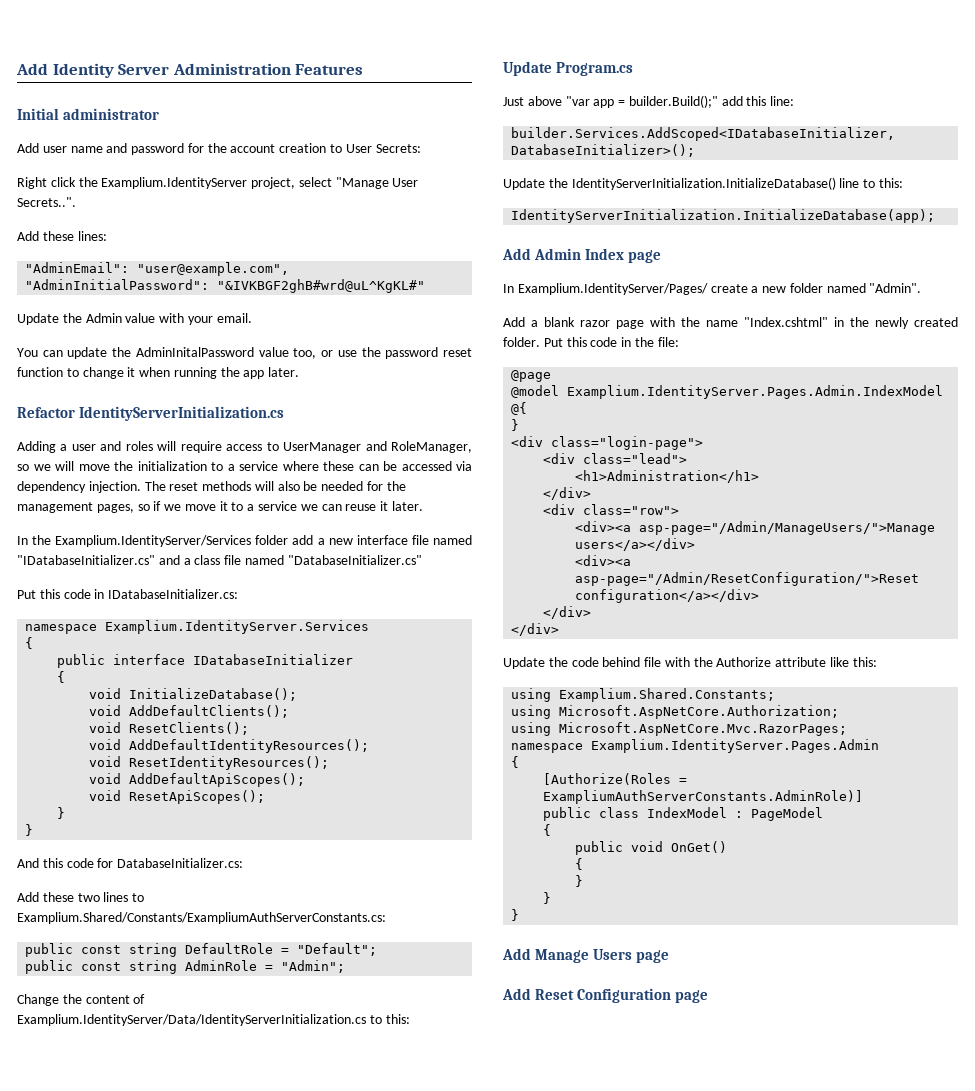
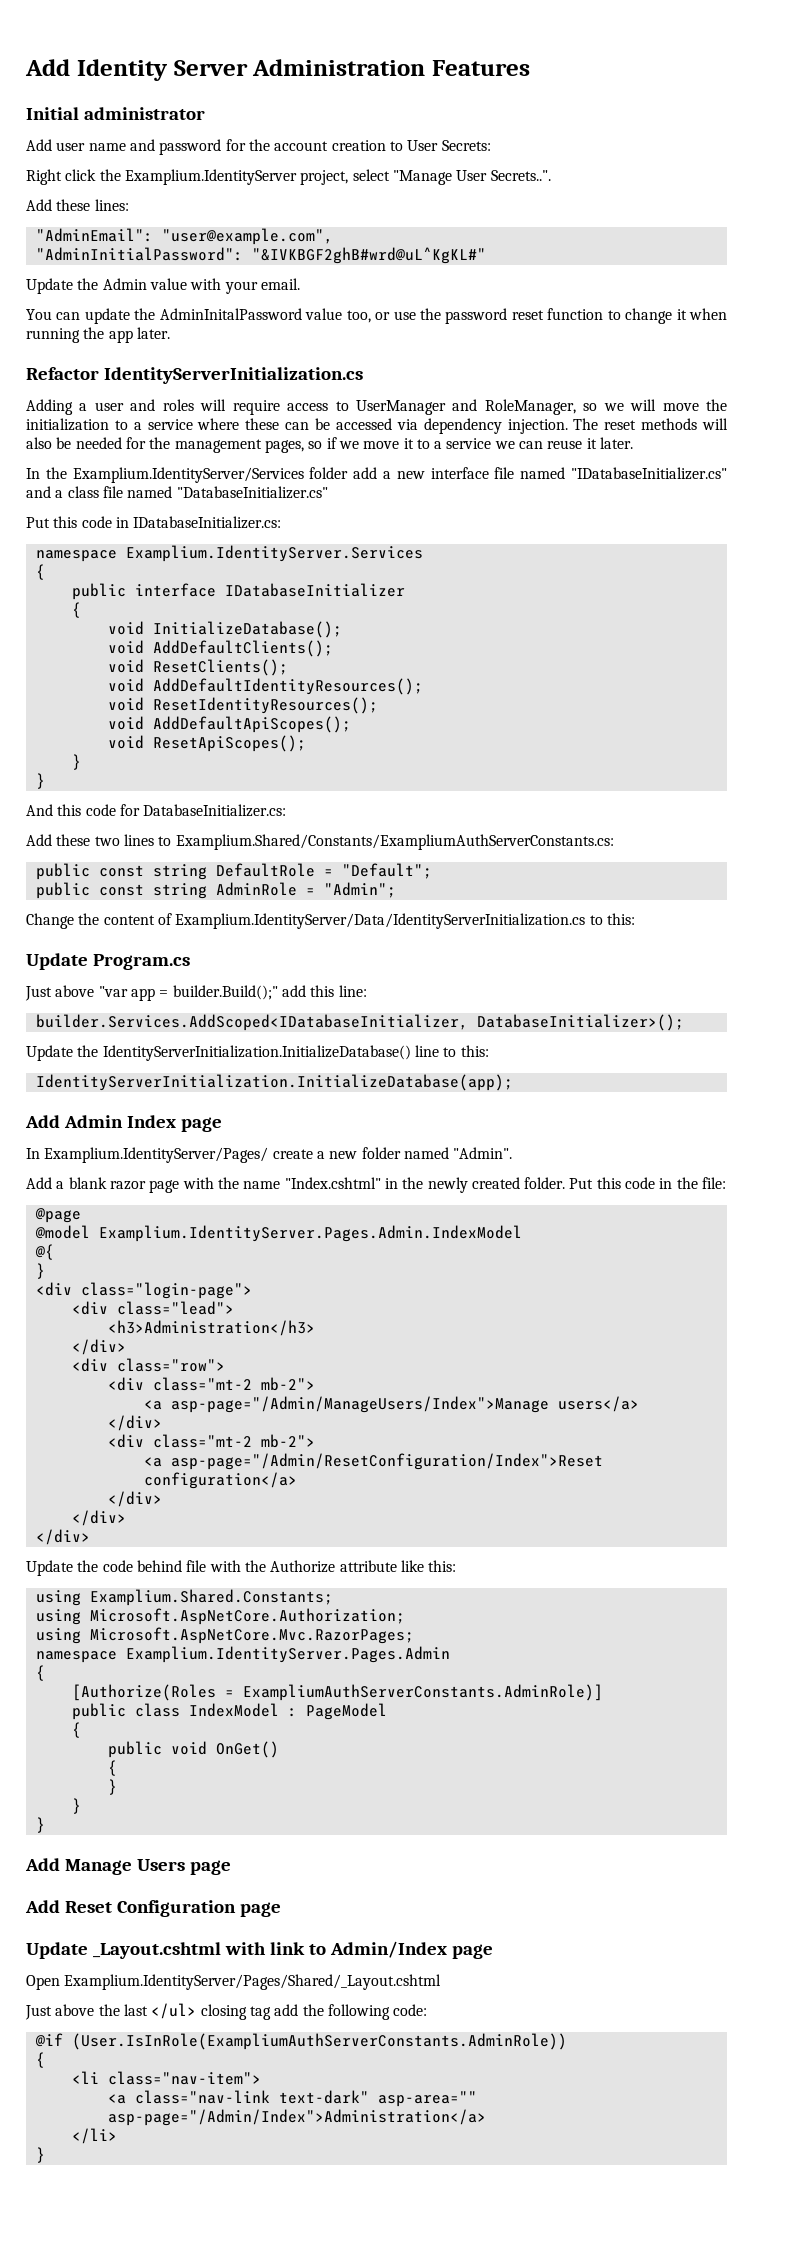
- <h1>Administration</h1>
+ <h3>Administration</h3>
  <div class="row">
- <div><a asp-page="/Admin/ManageUsers/">Manage users</a></div>
- <div><a asp-page="/Admin/ResetConfiguration/">Reset configuration</a></div>
+ <div class="mt-2 mb-2">
+ <a asp-page="/Admin/ManageUsers/Index">Manage users</a>
+ </div>
+ <div class="mt-2 mb-2">
+ <a asp-page="/Admin/ResetConfiguration/Index">Reset configuration</a>
+ </div>
+ Update _Layout.cshtml with link to Admin/Index page
+ Open Examplium.IdentityServer/Pages/Shared/_Layout.cshtml
+ Just above the last </ul> closing tag add the following code:
+ @if (User.IsInRole(ExampliumAuthServerConstants.AdminRole))
+ {
+ <li class="nav-item">
+ <a class="nav-link text-dark" asp-area="" asp-page="/Admin/Index">Administration</a>
+ </li>
+ }

